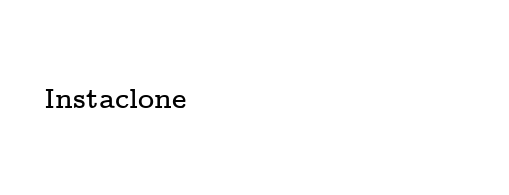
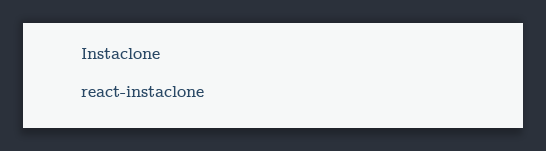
+ react-instaclone

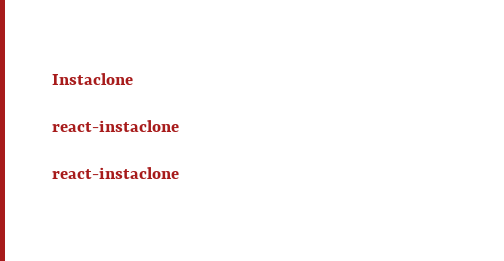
  Instaclone
+ react-instaclone

